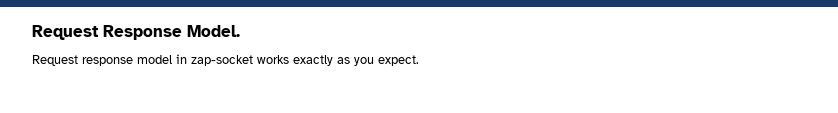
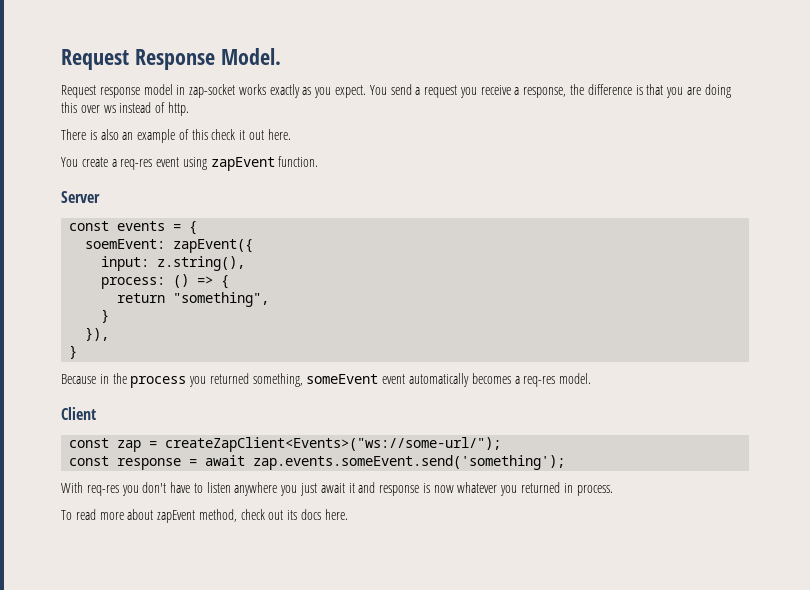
+ You send a request you receive a response, the difference is that you are doing this over ws instead of http.
+ There is also an example of this check it out here.
+ You create a req-res event using zapEvent function.
+ Server
+ const events = {
+ soemEvent: zapEvent({
+ input: z.string(),
+ process: () => {
+ return "something",
+ }
+ }),
+ }
+ Because in the process you returned something, someEvent event automatically becomes a req-res model.
+ Client
+ const zap = createZapClient<Events>("ws://some-url/");
+ const response = await zap.events.someEvent.send('something');
+ With req-res you don't have to listen anywhere you just await it and response is now whatever you returned in process.
+ To read more about zapEvent method, check out its docs here.

